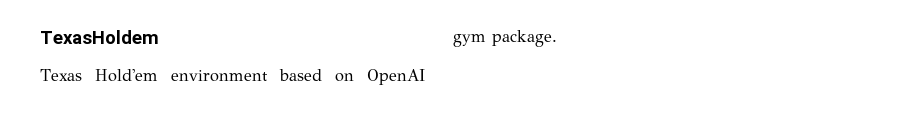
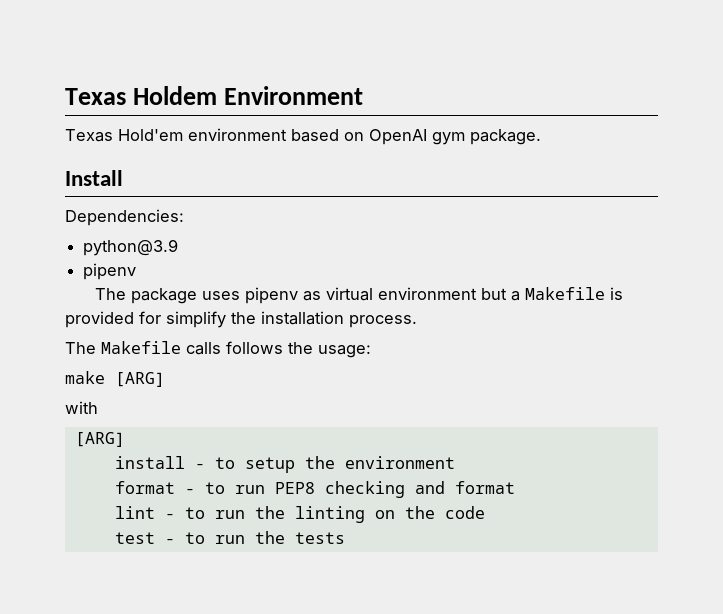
- TexasHoldem
+ Texas Holdem Environment
+ Install
+ Dependencies:
+ python@3.9
+ pipenv
+ The package uses pipenv as virtual environment but a Makefile is provided for simplify the installation process.
+ The Makefile calls follows the usage:
+ make [ARG]
+ with
+ [ARG]
+ install - to setup the environment
+ format - to run PEP8 checking and format
+ lint - to run the linting on the code
+ test - to run the tests

